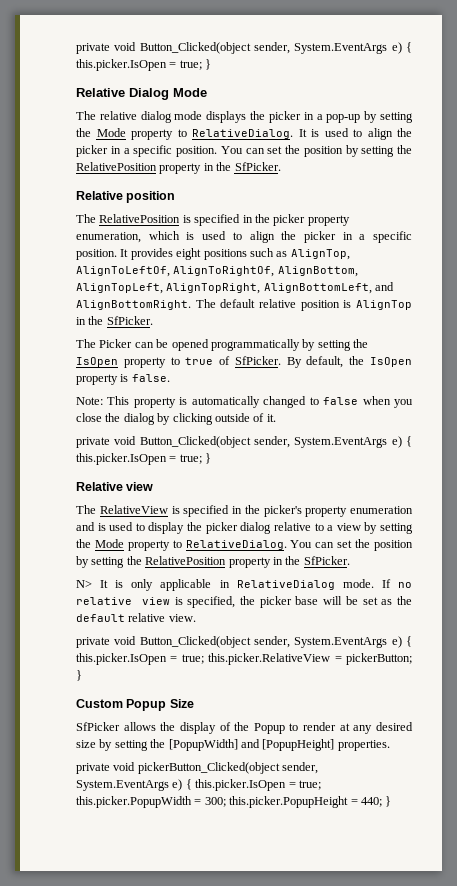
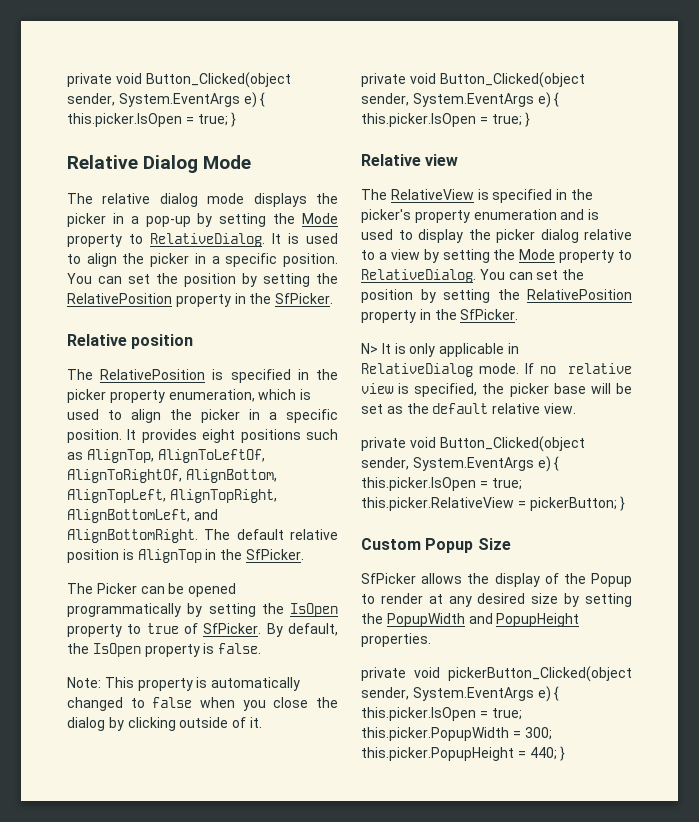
- SfPicker allows the display of the Popup to render at any desired size by setting the [PopupWidth] and [PopupHeight] properties.
+ SfPicker allows the display of the Popup to render at any desired size by setting the PopupWidth and PopupHeight properties.

